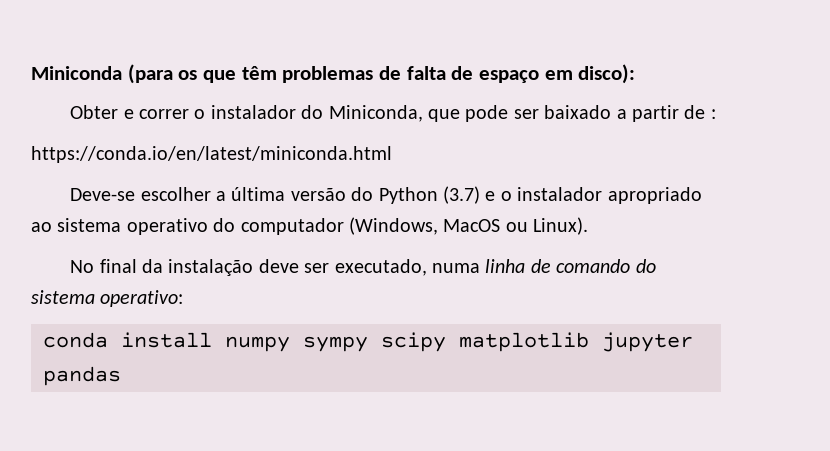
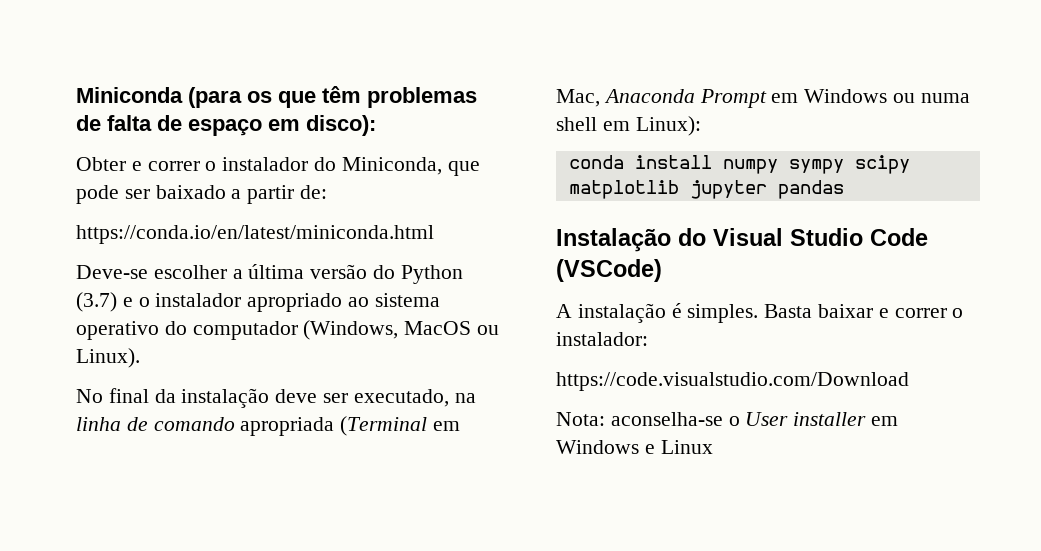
- Obter e correr o instalador do Miniconda, que pode ser baixado a partir de :
+ Obter e correr o instalador do Miniconda, que pode ser baixado a partir de:
- No final da instalação deve ser executado, numa linha de comando do sistema operativo:
+ No final da instalação deve ser executado, na linha de comando apropriada (Terminal em Mac, Anaconda Prompt em Windows ou numa shell em Linux):
+ Instalação do Visual Studio Code (VSCode)
+ A instalação é simples. Basta baixar e correr o instalador:
+ https://code.visualstudio.com/Download
+ Nota: aconselha-se o User installer em Windows e Linux

